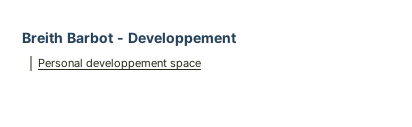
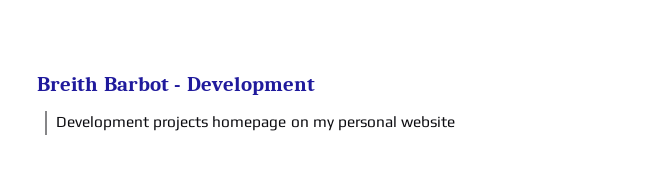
- Breith Barbot - Developpement
- Personal developpement space
+ Breith Barbot - Development
+ Development projects homepage on my personal website

